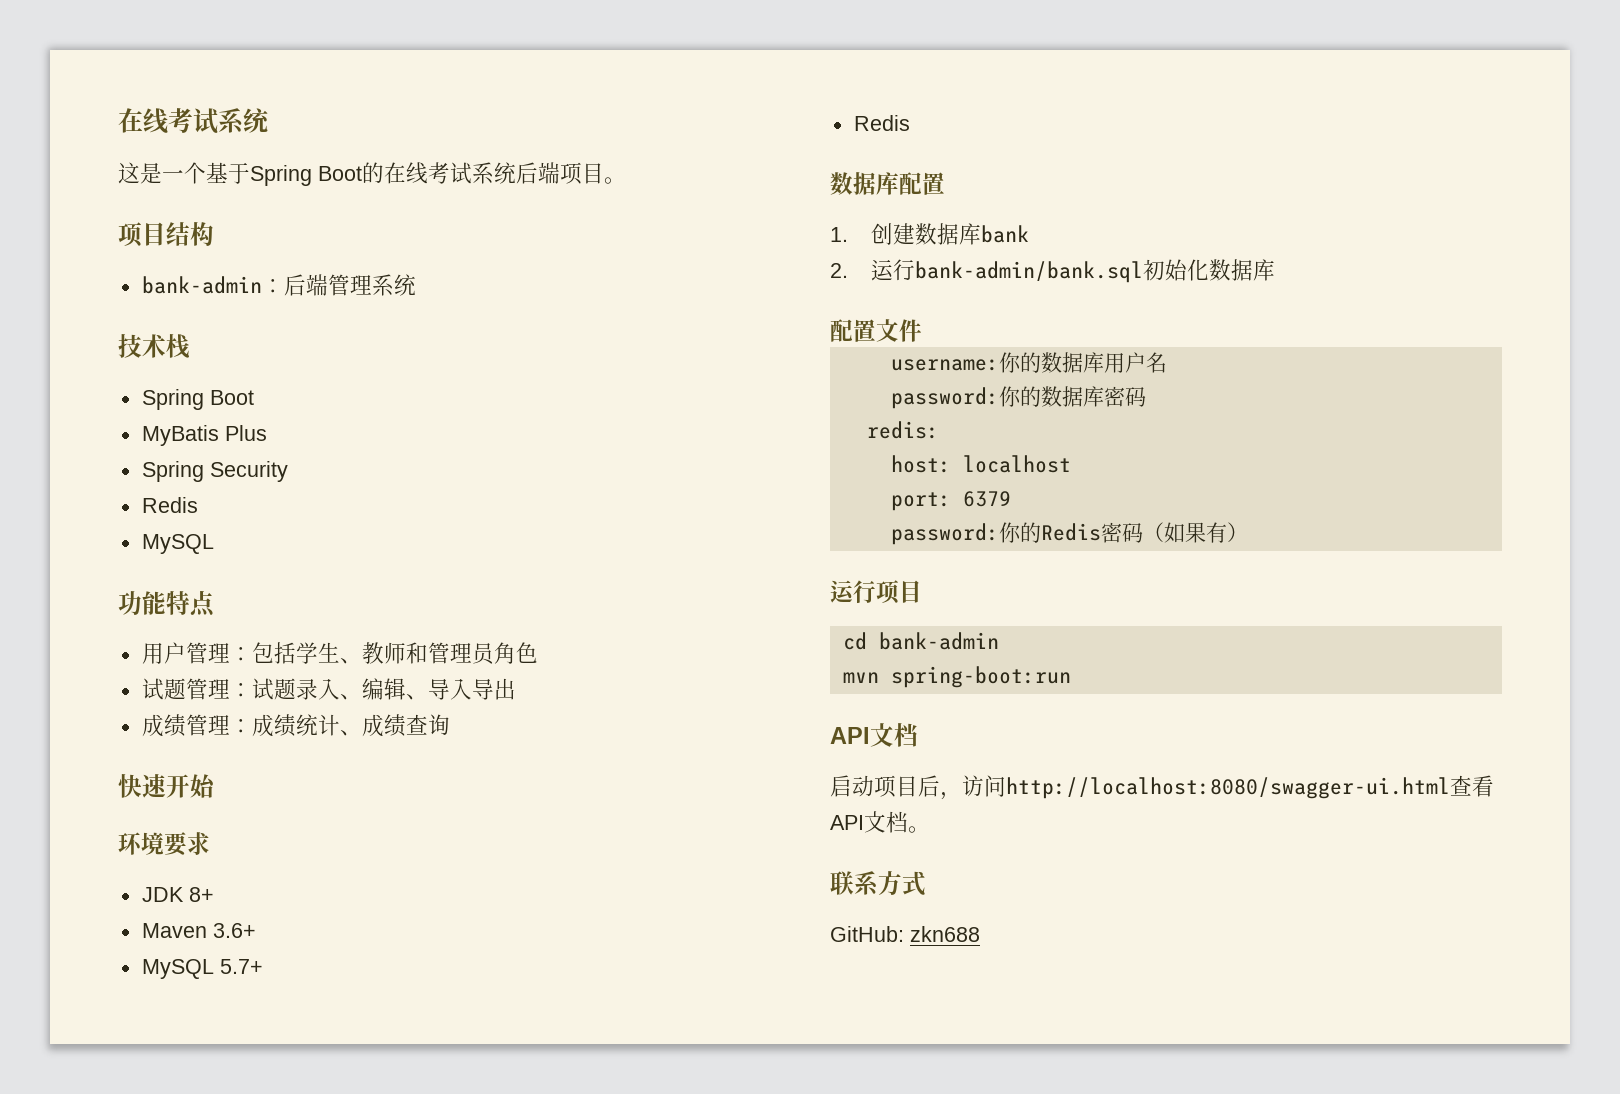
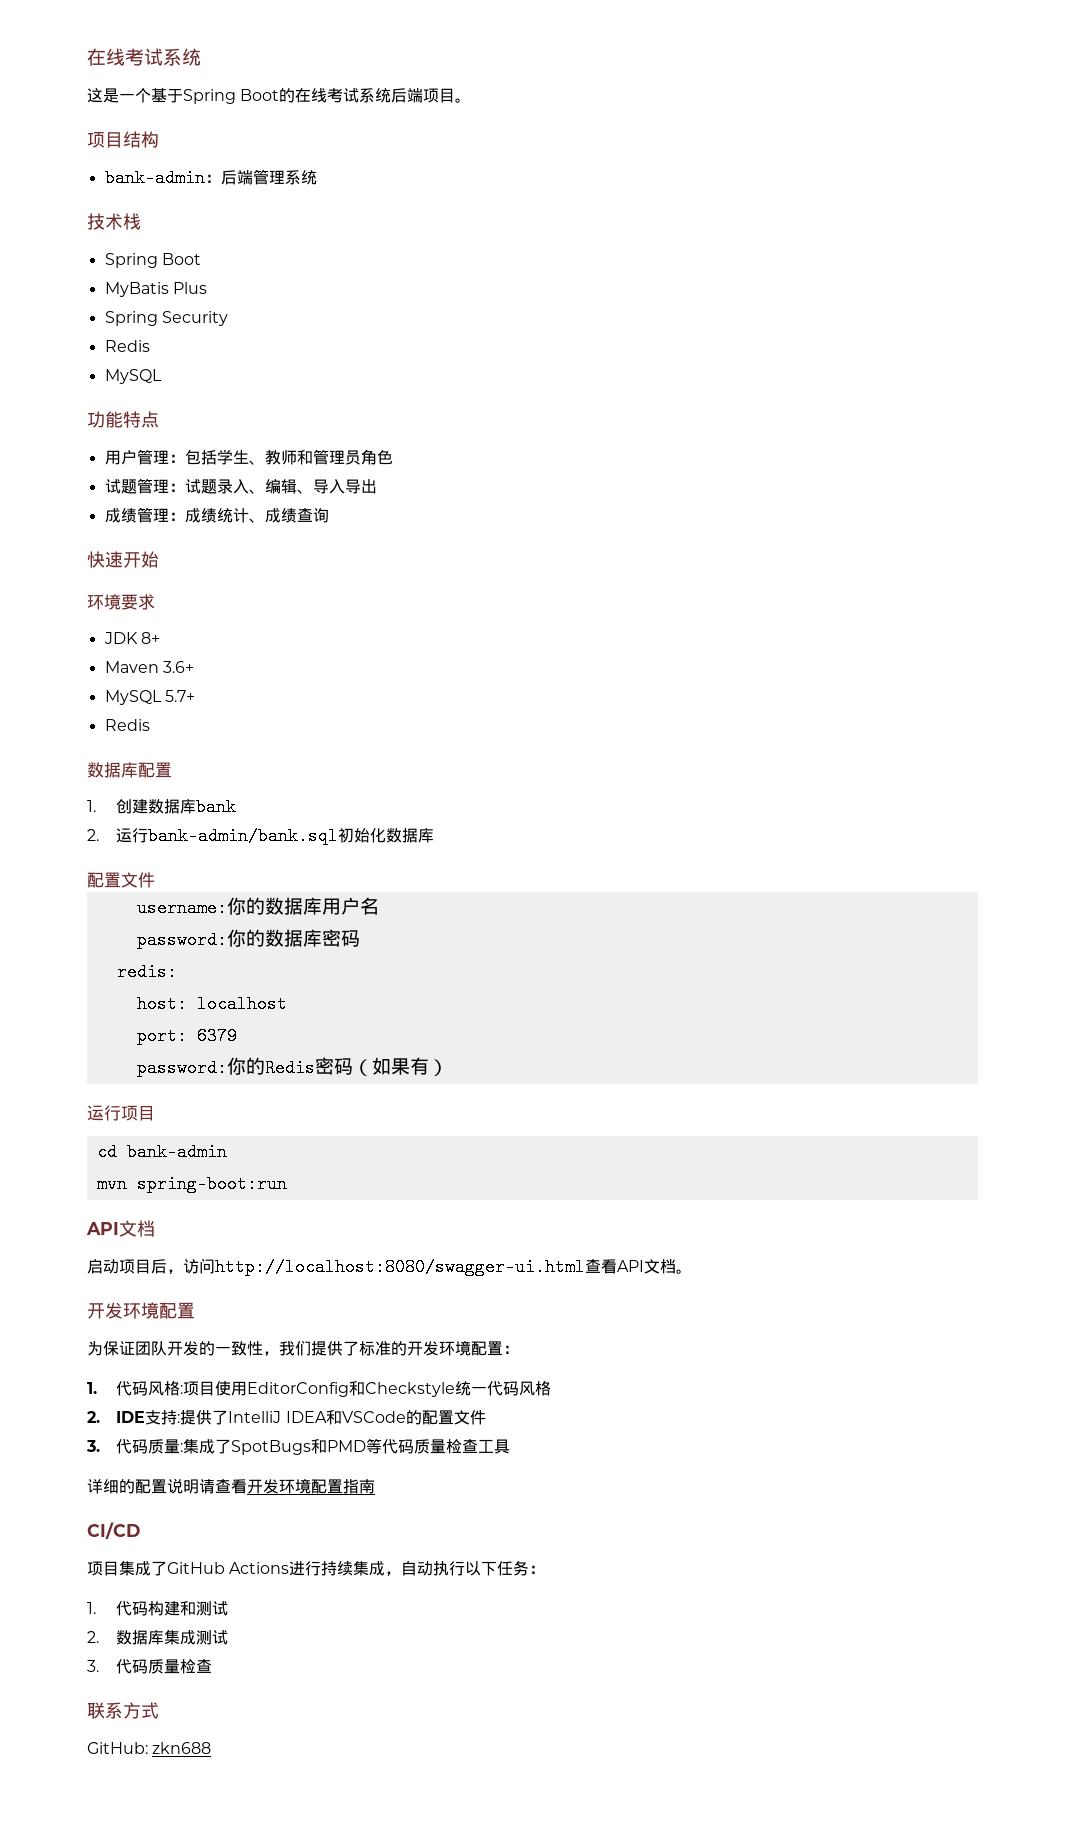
  启动项目后，访问http://localhost:8080/swagger-ui.html查看API文档。
+ 开发环境配置
+ 为保证团队开发的一致性，我们提供了标准的开发环境配置：
+ 1.代码风格:项目使用EditorConfig和Checkstyle统一代码风格
+ 2. IDE支持:提供了IntelliJ IDEA和VSCode的配置文件
+ 3.代码质量:集成了SpotBugs和PMD等代码质量检查工具
+ 详细的配置说明请查看开发环境配置指南
+ CI/CD
+ 项目集成了GitHub Actions进行持续集成，自动执行以下任务：
+ 1.代码构建和测试
+ 2.数据库集成测试
+ 3.代码质量检查

